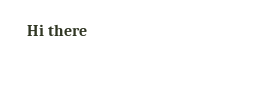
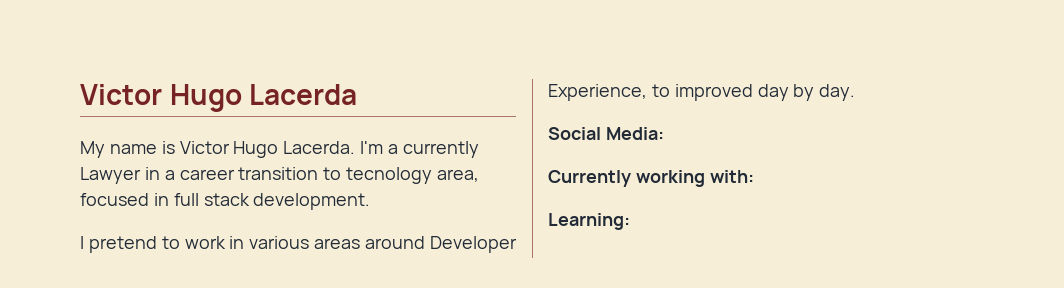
- Hi there
+ Victor Hugo Lacerda
+ My name is Victor Hugo Lacerda. I'm a currently Lawyer in a career transition to tecnology area, focused in full stack development.
+ I pretend to work in various areas around Developer Experience, to improved day by day.
+ Social Media:
+ Currently working with:
+ Learning:

